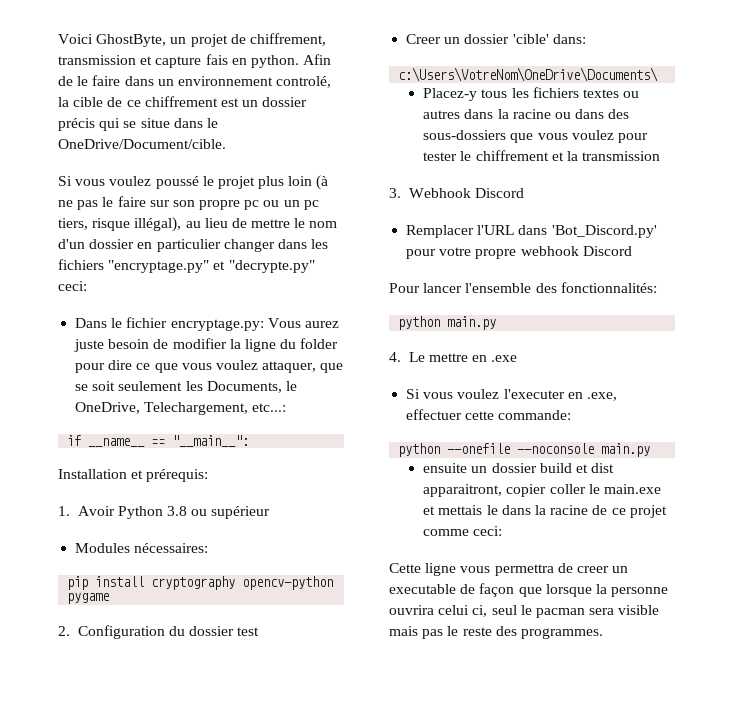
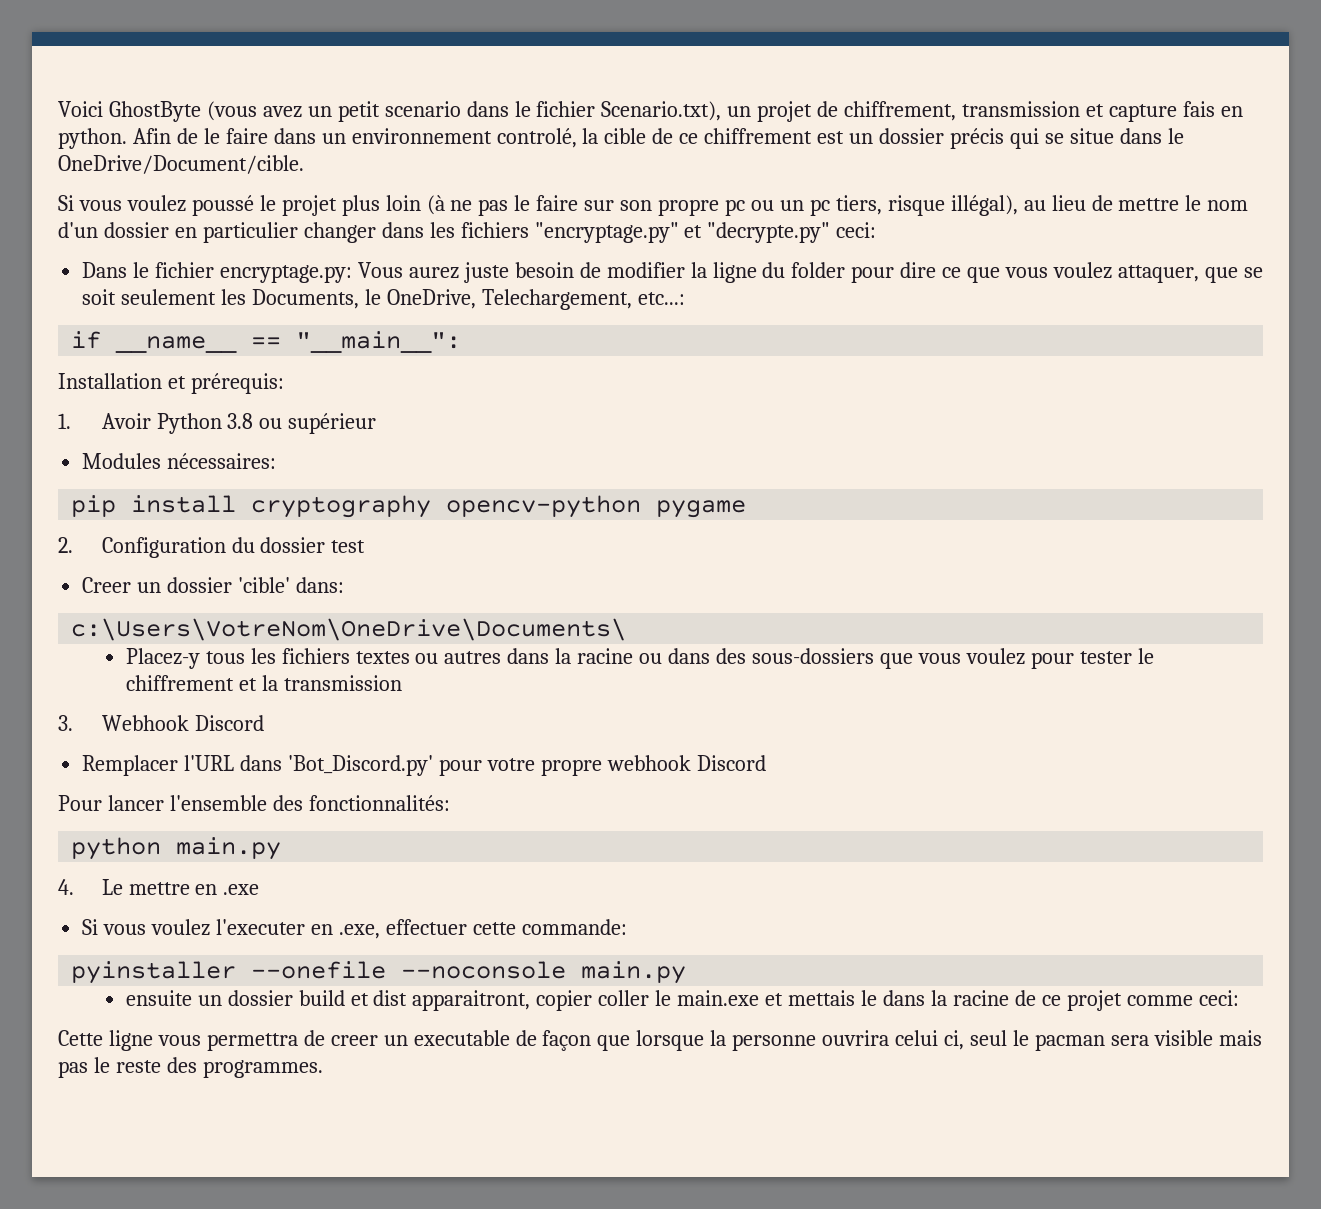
- Voici GhostByte, un projet de chiffrement, transmission et capture fais en python.
+ Voici GhostByte (vous avez un petit scenario dans le fichier Scenario.txt), un projet de chiffrement, transmission et capture fais en python.
- python --onefile --noconsole main.py
+ pyinstaller --onefile --noconsole main.py

